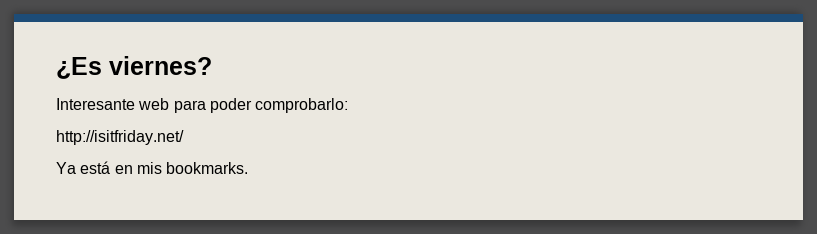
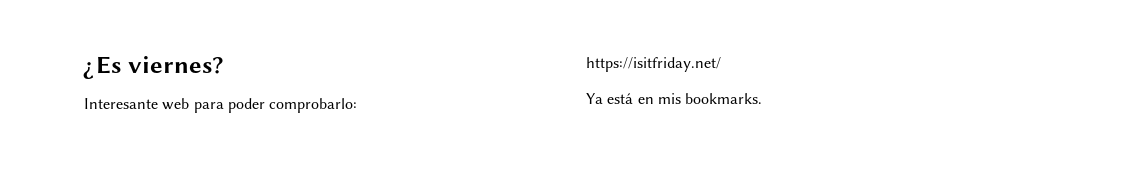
- http://isitfriday.net/
+ https://isitfriday.net/

